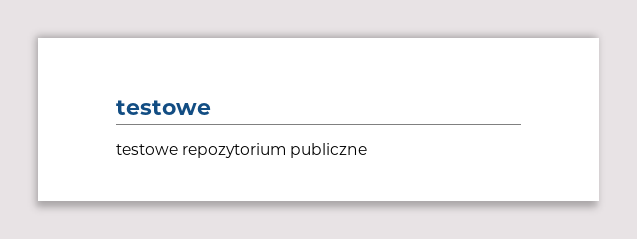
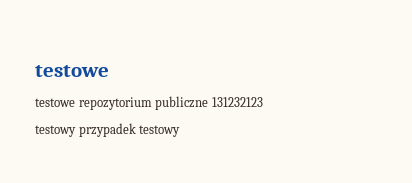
- testowe repozytorium publiczne
+ testowe repozytorium publiczne 131232123
+ testowy przypadek testowy

